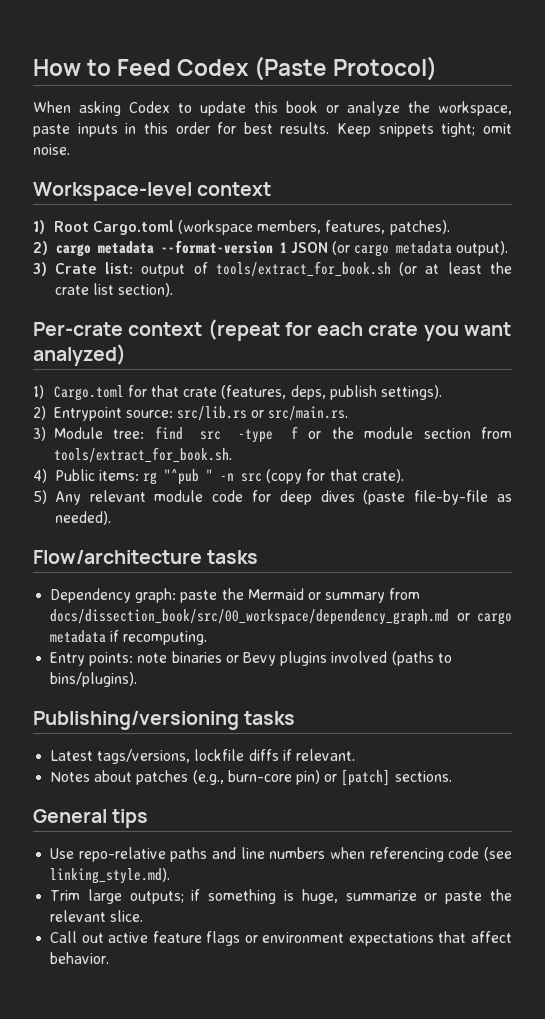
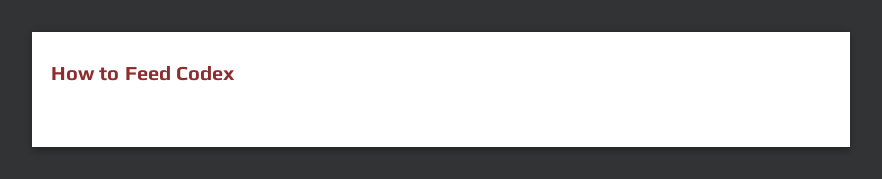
- How to Feed Codex (Paste Protocol)
- When asking Codex to update this book or analyze the workspace, paste inputs in this order for best results. Keep snippets tight; omit noise.
- Workspace-level context
- 1) Root Cargo.toml (workspace members, features, patches).
- 2) cargo metadata --format-version 1 JSON (or cargo metadata output).
- 3) Crate list: output of tools/extract_for_book.sh (or at least the crate list section).
- Per-crate context (repeat for each crate you want analyzed)
- 1) Cargo.toml for that crate (features, deps, publish settings).
- 2) Entrypoint source: src/lib.rs or src/main.rs.
- 3) Module tree: find src -type f or the module section from tools/extract_for_book.sh.
- 4) Public items: rg "^pub " -n src (copy for that crate).
- 5) Any relevant module code for deep dives (paste file-by-file as needed).
- Flow/architecture tasks
- Dependency graph: paste the Mermaid or summary from docs/dissection_book/src/00_workspace/dependency_graph.md or cargo metadata if recomputing.
- Entry points: note binaries or Bevy plugins involved (paths to bins/plugins).
- Publishing/versioning tasks
- Latest tags/versions, lockfile diffs if relevant.
- Notes about patches (e.g., burn-core pin) or [patch] sections.
- General tips
- Use repo-relative paths and line numbers when referencing code (see linking_style.md).
- Trim large outputs; if something is huge, summarize or paste the relevant slice.
- Call out active feature flags or environment expectations that affect behavior.
+ How to Feed Codex

